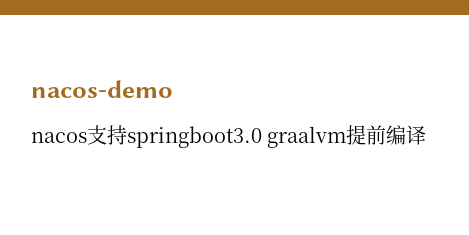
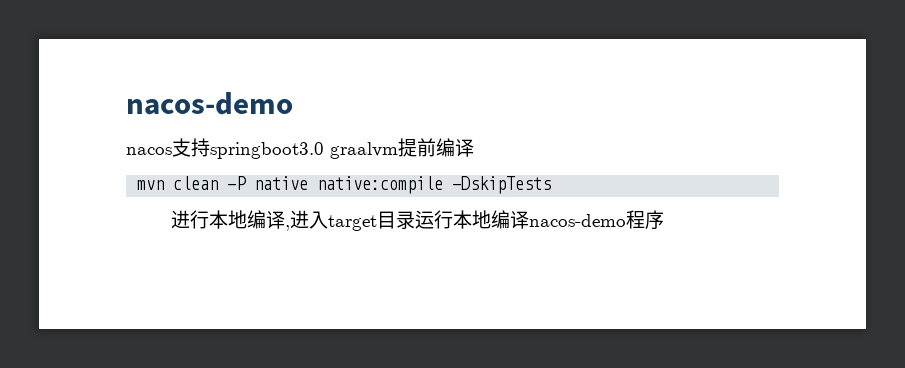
+ mvn clean -P native native:compile -DskipTests
+ 进行本地编译,进入target目录运行本地编译nacos-demo程序

